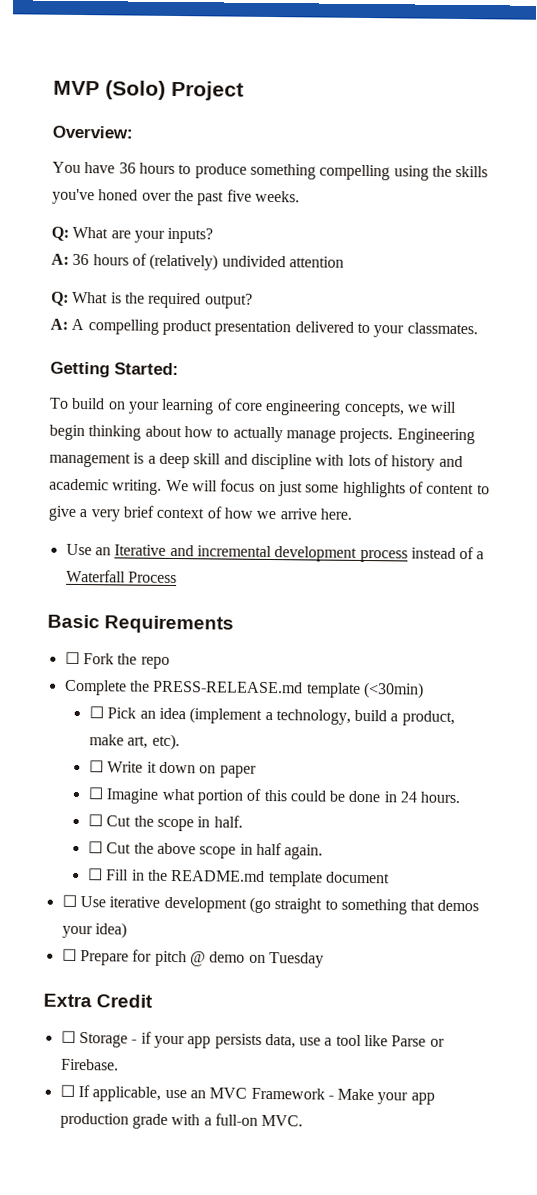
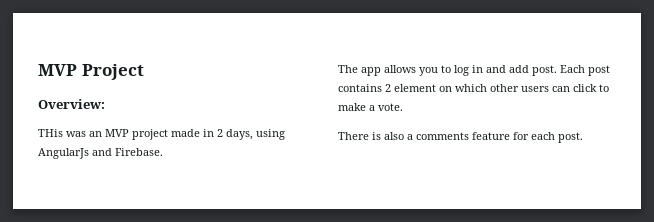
- MVP (Solo) Project
+ MVP Project
- You have 36 hours to produce something compelling using the skills you've honed over the past five weeks.
- Q: What are your inputs?
- A: 36 hours of (relatively) undivided attention
- Q: What is the required output?
- A: A compelling product presentation delivered to your classmates.
- Getting Started:
- To build on your learning of core engineering concepts, we will begin thinking about how to actually manage projects. Engineering management is a deep skill and discipline with lots of history and academic writing. We will focus on just some highlights of content to give a very brief context of how we arrive here.
- Use an Iterative and incremental development process instead of a Waterfall Process
- Basic Requirements
- ☐ Fork the repo
- Complete the PRESS-RELEASE.md template (<30min)
- ☐ Pick an idea (implement a technology, build a product, make art, etc).
- ☐ Write it down on paper
- ☐ Imagine what portion of this could be done in 24 hours.
- ☐ Cut the scope in half.
- ☐ Cut the above scope in half again.
- ☐ Fill in the README.md template document
- ☐ Use iterative development (go straight to something that demos your idea)
- ☐ Prepare for pitch @ demo on Tuesday
- Extra Credit
- ☐ Storage - if your app persists data, use a tool like Parse or Firebase.
- ☐ If applicable, use an MVC Framework - Make your app production grade with a full-on MVC.
+ THis was an MVP project made in 2 days, using AngularJs and Firebase.
+ The app allows you to log in and add post. Each post contains 2 element on which other users can click to make a vote.
+ There is also a comments feature for each post.

